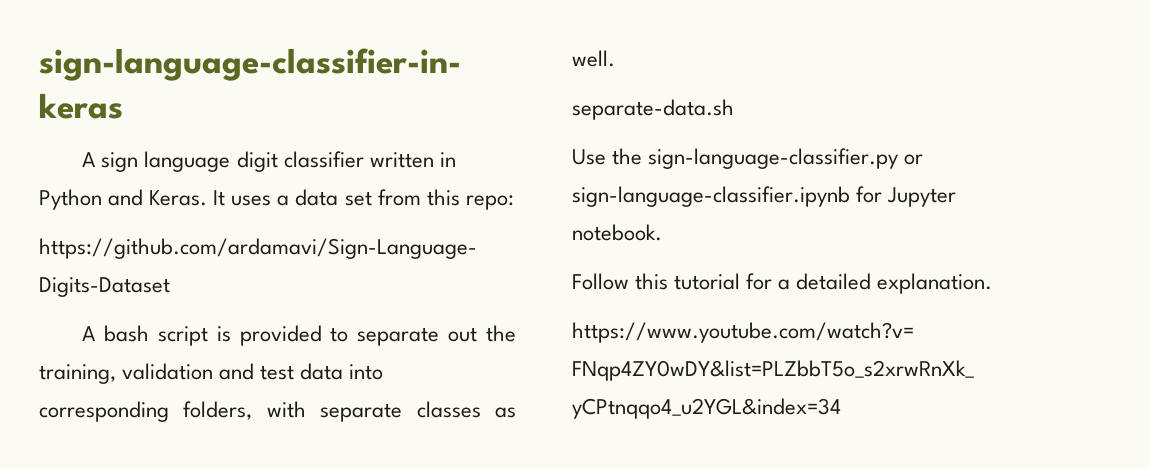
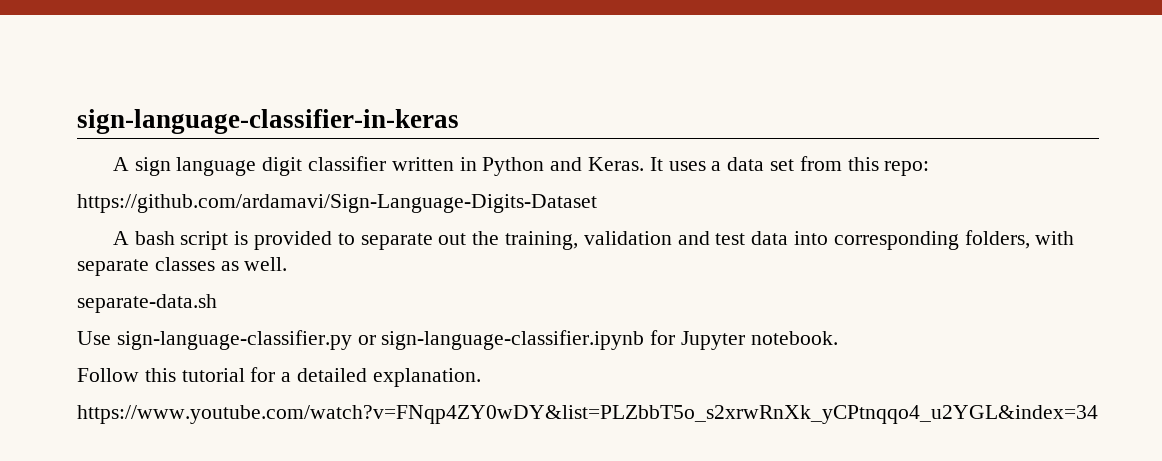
- Use the sign-language-classifier.py or sign-language-classifier.ipynb for Jupyter notebook.
+ Use sign-language-classifier.py or sign-language-classifier.ipynb for Jupyter notebook.

